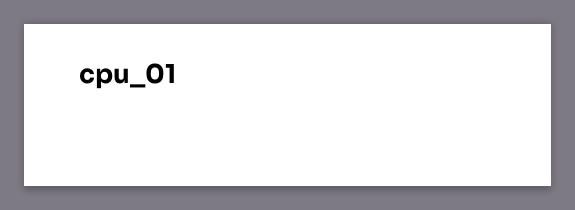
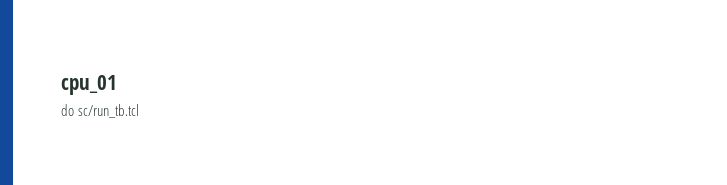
+ do sc/run_tb.tcl

